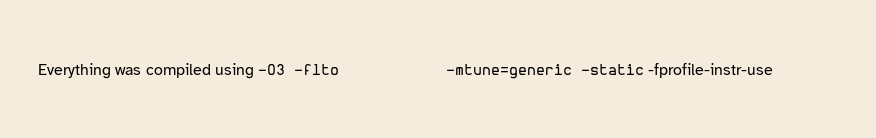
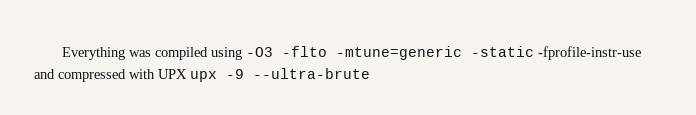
- Everything was compiled using -O3 -flto -mtune=generic -static -fprofile-instr-use
+ Everything was compiled using -O3 -flto -mtune=generic -static -fprofile-instr-use and compressed with UPX upx -9 --ultra-brute

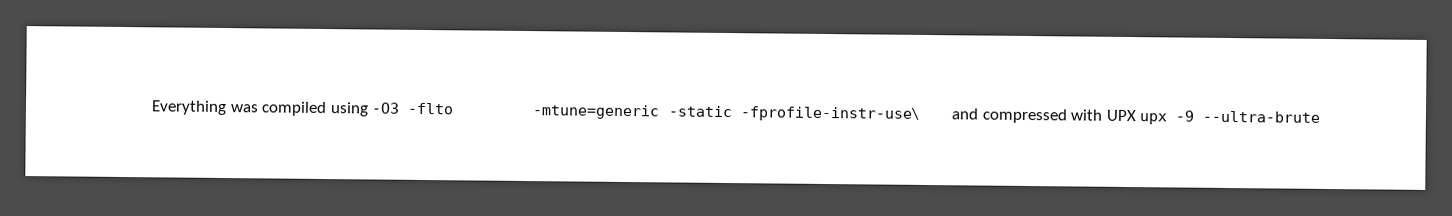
- Everything was compiled using -O3 -flto -mtune=generic -static -fprofile-instr-use and compressed with UPX upx -9 --ultra-brute
+ Everything was compiled using -O3 -flto -mtune=generic -static -fprofile-instr-use\ and compressed with UPX upx -9 --ultra-brute

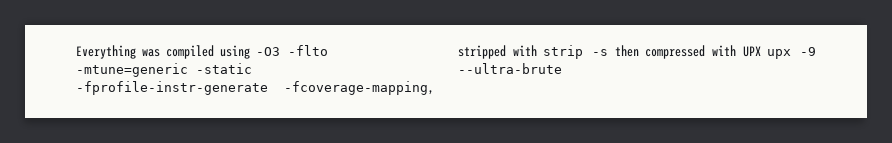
- Everything was compiled using -O3 -flto -mtune=generic -static -fprofile-instr-use\ and compressed with UPX upx -9 --ultra-brute
+ Everything was compiled using -O3 -flto -mtune=generic -static -fprofile-instr-generate -fcoverage-mapping, stripped with strip -s then compressed with UPX upx -9 --ultra-brute

